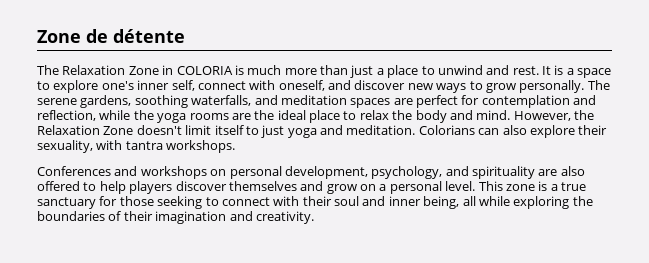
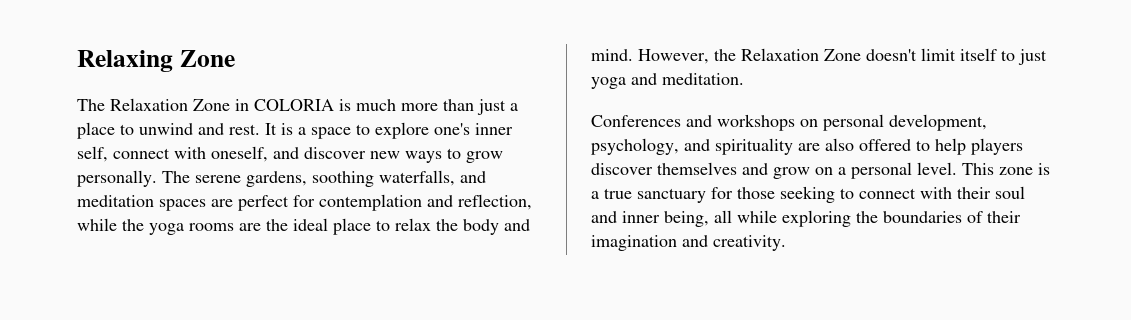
- Zone de détente
+ Relaxing Zone
- Colorians can also explore their sexuality, with tantra workshops.

